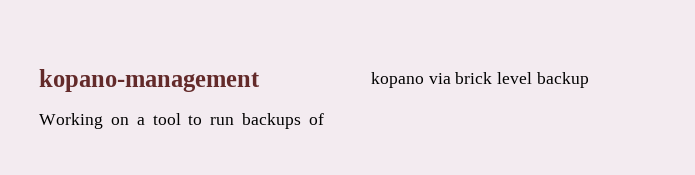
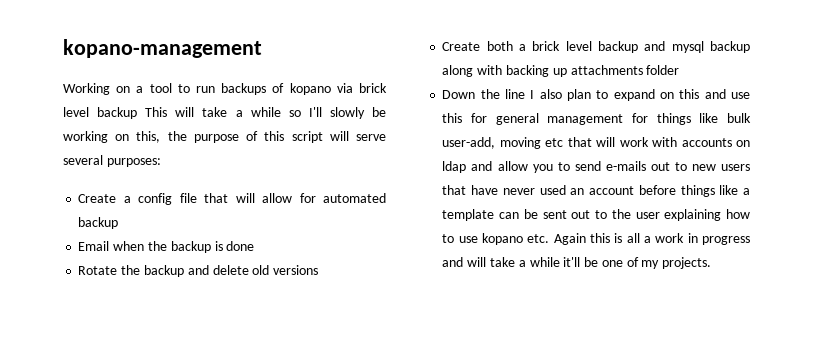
- Working on a tool to run backups of kopano via brick level backup
+ Working on a tool to run backups of kopano via brick level backup This will take a while so I'll slowly be working on this, the purpose of this script will serve several purposes:
+ Create a config file that will allow for automated backup
+ Email when the backup is done
+ Rotate the backup and delete old versions
+ Create both a brick level backup and mysql backup along with backing up attachments folder
+ Down the line I also plan to expand on this and use this for general management for things like bulk user-add, moving etc that will work with accounts on ldap and allow you to send e-mails out to new users that have never used an account before things like a template can be sent out to the user explaining how to use kopano etc. Again this is all a work in progress and will take a while it'll be one of my projects.

